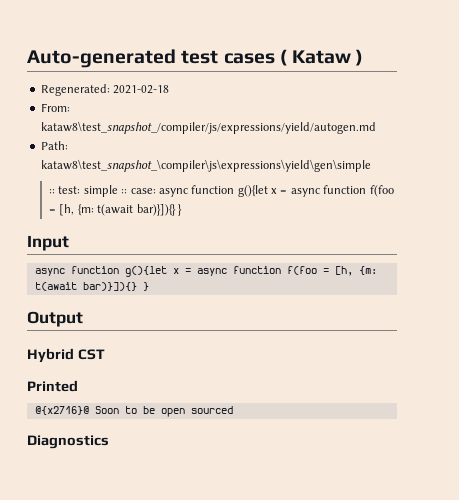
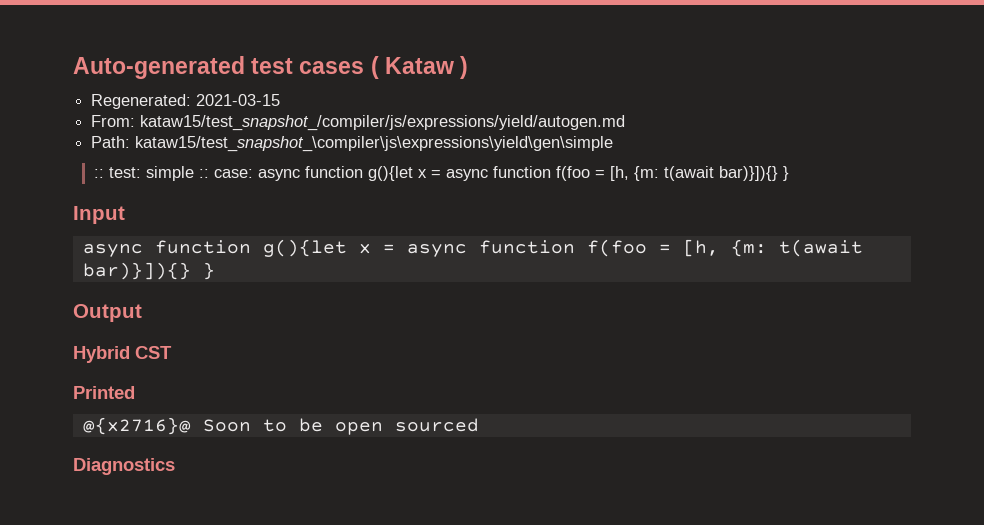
- Regenerated: 2021-02-18
+ Regenerated: 2021-03-15
- From: kataw8\test_snapshot_/compiler/js/expressions/yield/autogen.md
+ From: kataw15/test_snapshot_/compiler/js/expressions/yield/autogen.md
- Path: kataw8\test_snapshot_\compiler\js\expressions\yield\gen\simple
+ Path: kataw15/test_snapshot_\compiler\js\expressions\yield\gen\simple

